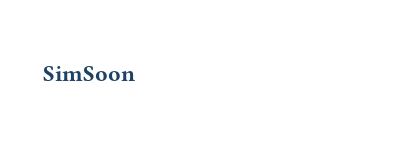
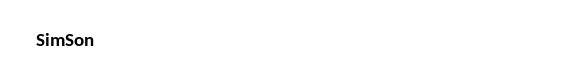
- SimSoon
+ SimSon

